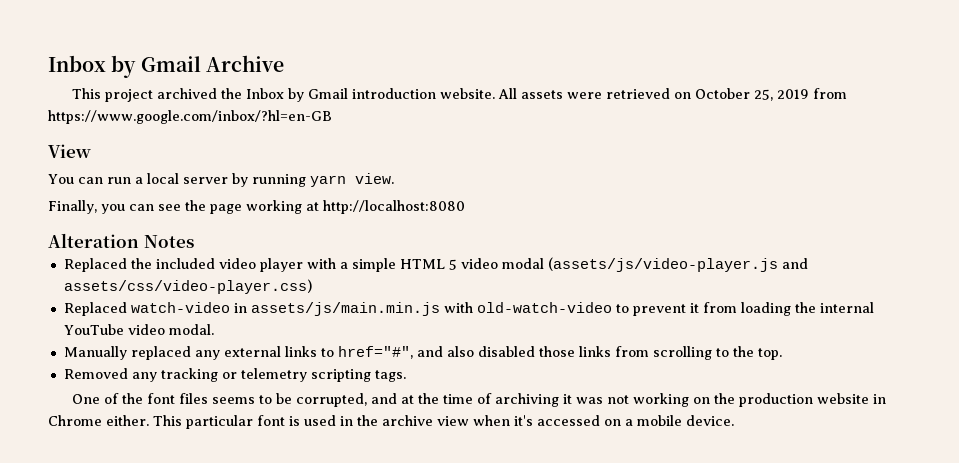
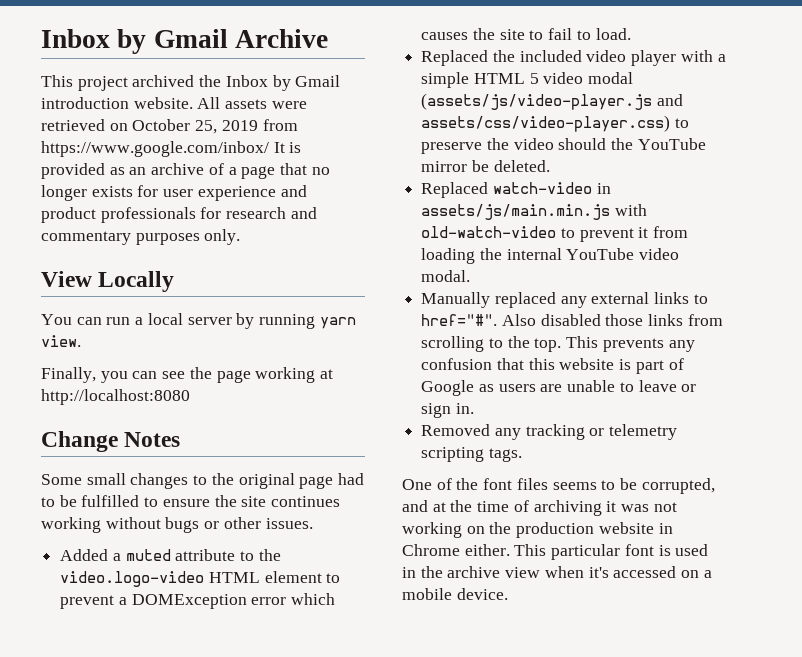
- All assets were retrieved on October 25, 2019 from https://www.google.com/inbox/?hl=en-GB
+ All assets were retrieved on October 25, 2019 from https://www.google.com/inbox/ It is provided as an archive of a page that no longer exists for user experience and product professionals for research and commentary purposes only.
- View
+ View Locally
- Alteration Notes
+ Change Notes
+ Some small changes to the original page had to be fulfilled to ensure the site continues working without bugs or other issues.
+ Added a muted attribute to the video.logo-video HTML element to prevent a DOMException error which causes the site to fail to load.
- Replaced the included video player with a simple HTML 5 video modal (assets/js/video-player.js and assets/css/video-player.css)
+ Replaced the included video player with a simple HTML 5 video modal (assets/js/video-player.js and assets/css/video-player.css) to preserve the video should the YouTube mirror be deleted.
- Manually replaced any external links to href="#", and also disabled those links from scrolling to the top.
+ Manually replaced any external links to href="#". Also disabled those links from scrolling to the top. This prevents any confusion that this website is part of Google as users are unable to leave or sign in.

